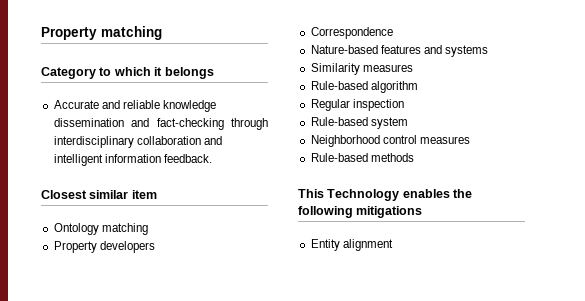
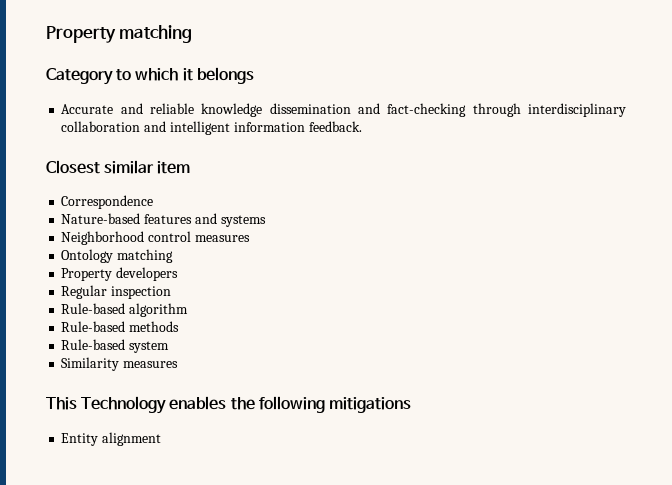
- Ontology matching
- Property developers
- Similarity measures
- Rule-based algorithm
+ Neighborhood control measures
+ Ontology matching
+ Property developers
+ Rule-based algorithm
+ Rule-based methods
  Rule-based system
- Neighborhood control measures
- Rule-based methods
+ Similarity measures

